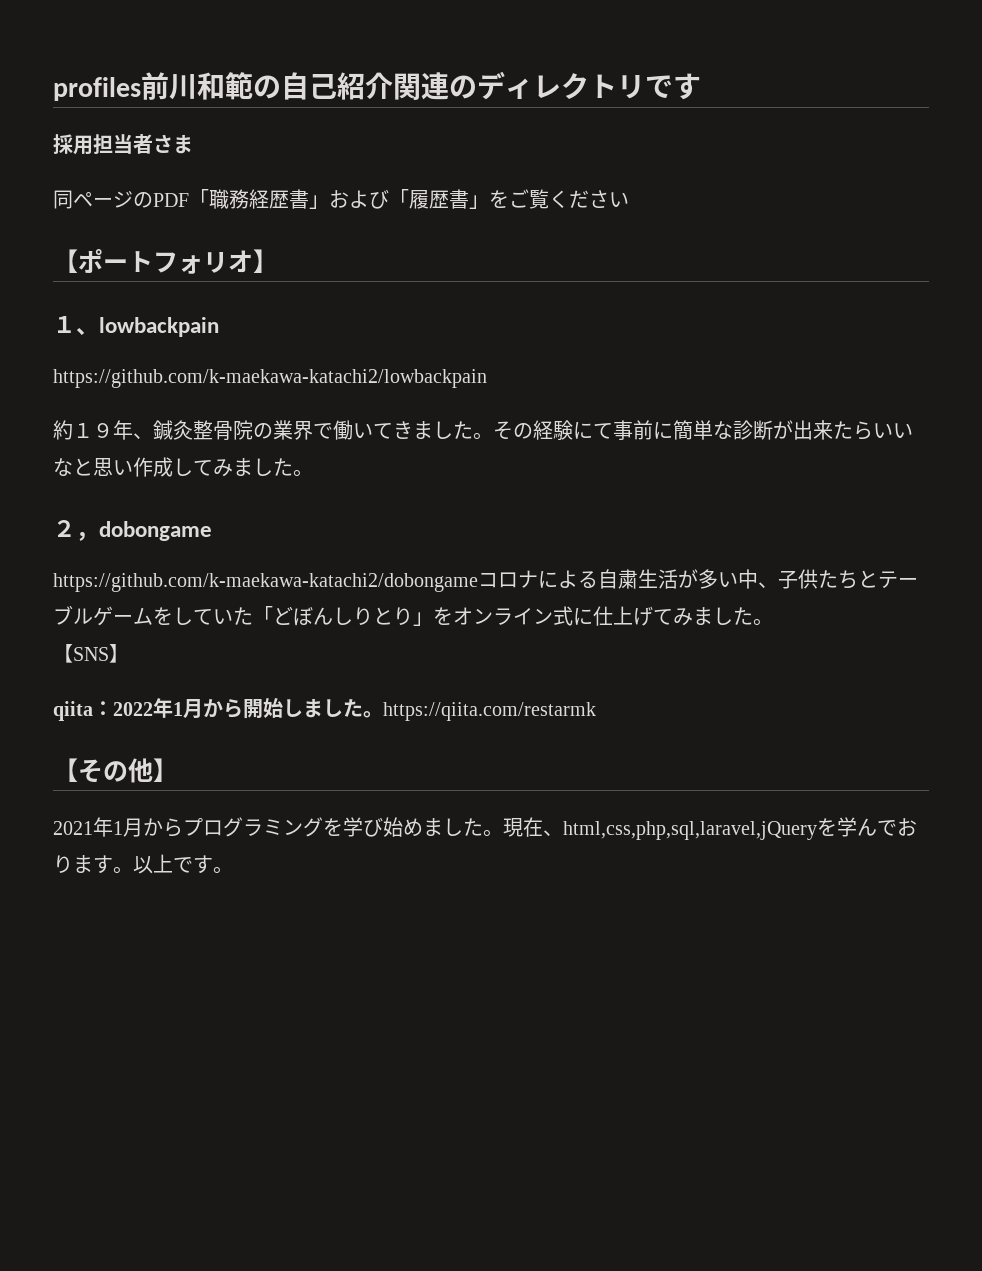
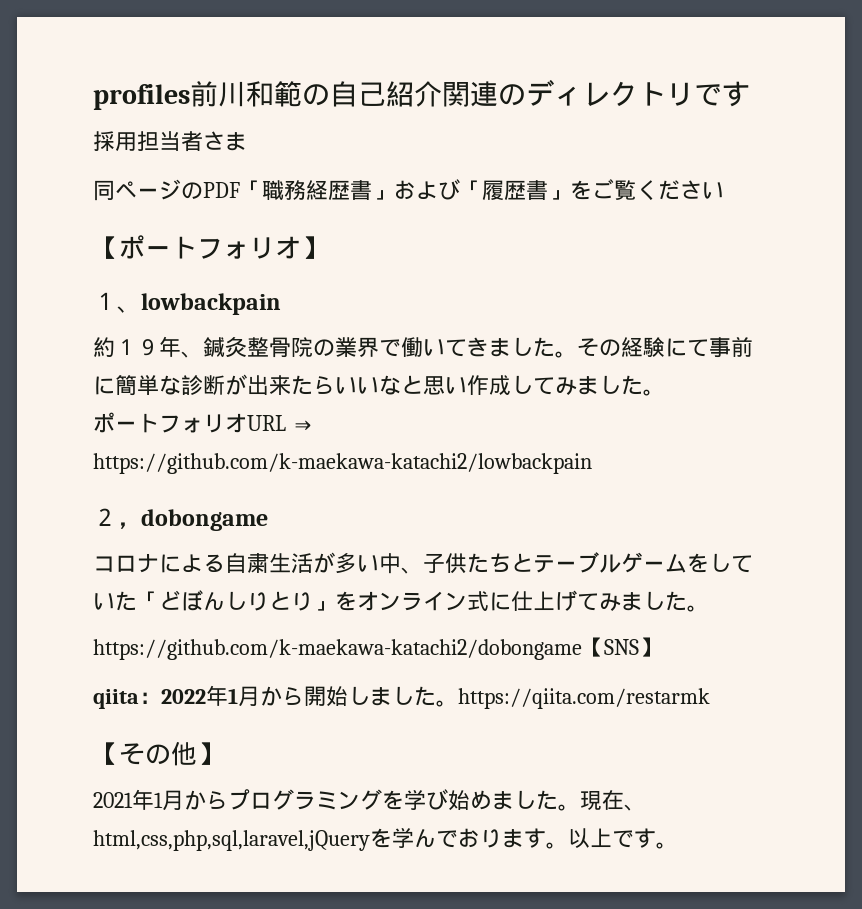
- https://github.com/k-maekawa-katachi2/lowbackpain
+ ポートフォリオURL ⇒ https://github.com/k-maekawa-katachi2/lowbackpain
- https://github.com/k-maekawa-katachi2/dobongameコロナによる自粛生活が多い中、子供たちとテーブルゲームをしていた「どぼんしりとり」をオンライン式に仕上げてみました。
+ コロナによる自粛生活が多い中、子供たちとテーブルゲームをしていた「どぼんしりとり」をオンライン式に仕上げてみました。
- 【SNS】
+ https://github.com/k-maekawa-katachi2/dobongame【SNS】

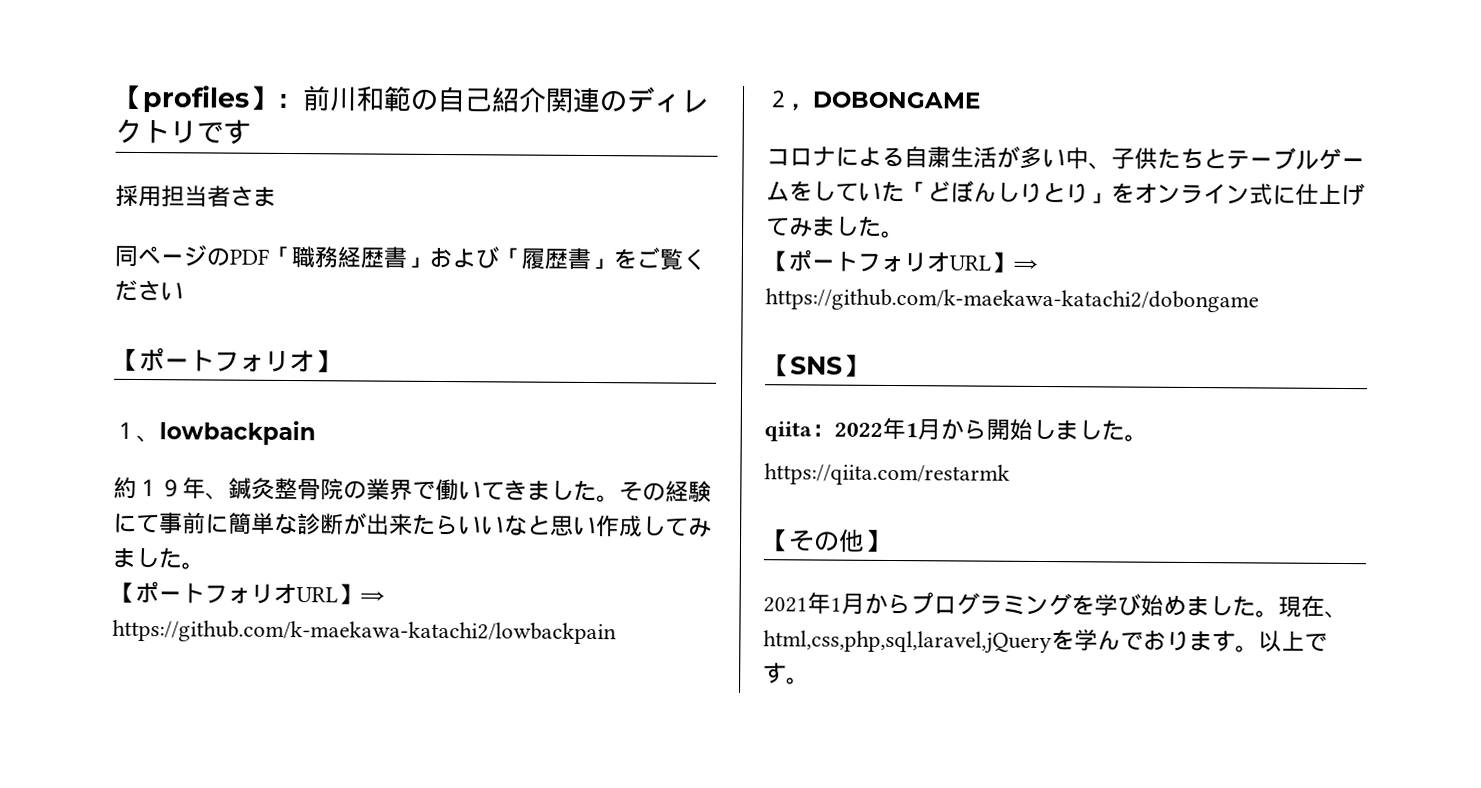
- profiles前川和範の自己紹介関連のディレクトリです
+ 【profiles】：前川和範の自己紹介関連のディレクトリです
- ポートフォリオURL ⇒ https://github.com/k-maekawa-katachi2/lowbackpain
+ 【ポートフォリオURL】⇒ https://github.com/k-maekawa-katachi2/lowbackpain
- ２，dobongame
+ ２，DOBONGAME
- https://github.com/k-maekawa-katachi2/dobongame【SNS】
+ 【ポートフォリオURL】⇒ https://github.com/k-maekawa-katachi2/dobongame
+ 【SNS】
- qiita：2022年1月から開始しました。https://qiita.com/restarmk
+ qiita：2022年1月から開始しました。
+ https://qiita.com/restarmk

